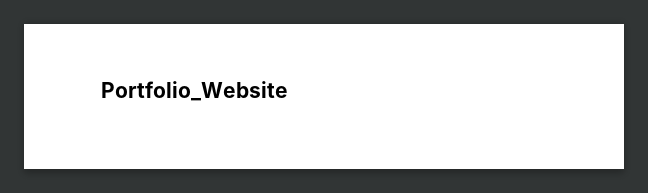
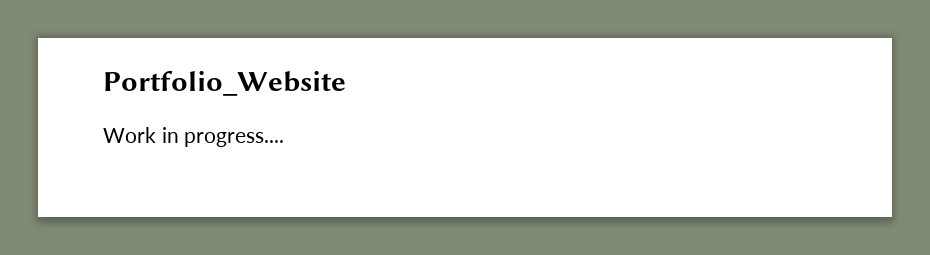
+ Work in progress....

